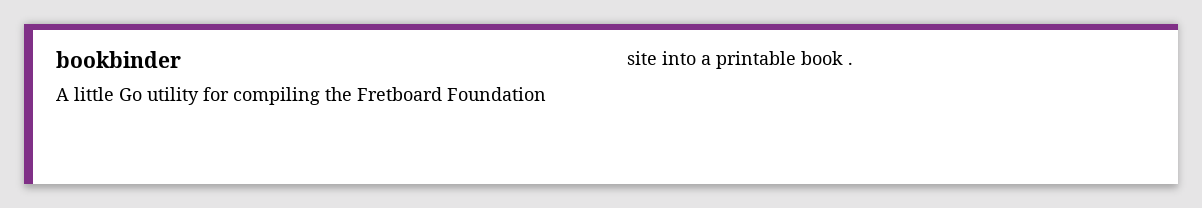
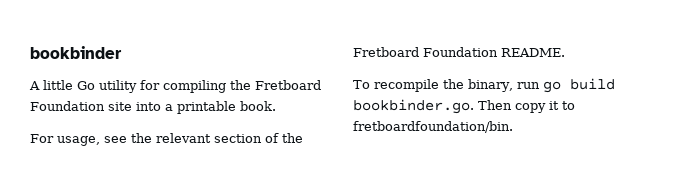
- A little Go utility for compiling the Fretboard Foundation site into a printable book .
+ A little Go utility for compiling the Fretboard Foundation site into a printable book.
+ For usage, see the relevant section of the Fretboard Foundation README.
+ To recompile the binary, run go build bookbinder.go. Then copy it to fretboardfoundation/bin.

